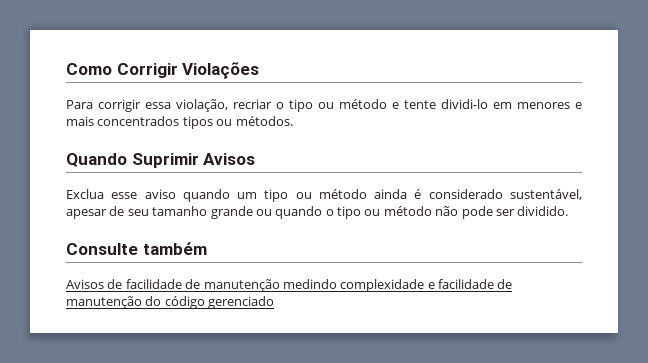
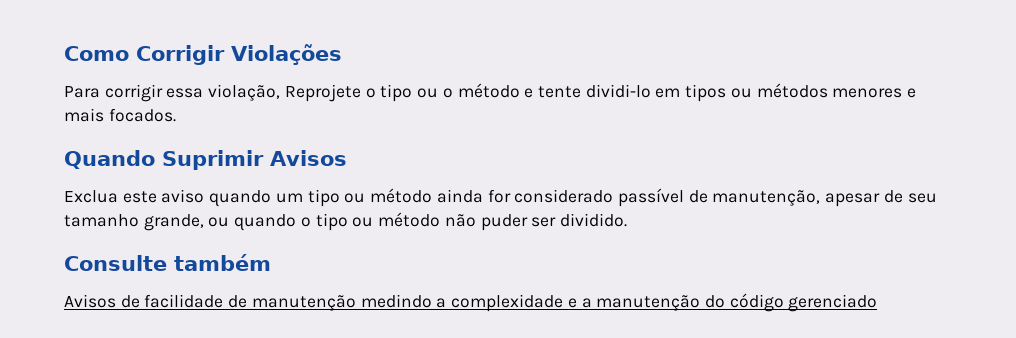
- Para corrigir essa violação, recriar o tipo ou método e tente dividi-lo em menores e mais concentrados tipos ou métodos.
+ Para corrigir essa violação, Reprojete o tipo ou o método e tente dividi-lo em tipos ou métodos menores e mais focados.
- Exclua esse aviso quando um tipo ou método ainda é considerado sustentável, apesar de seu tamanho grande ou quando o tipo ou método não pode ser dividido.
+ Exclua este aviso quando um tipo ou método ainda for considerado passível de manutenção, apesar de seu tamanho grande, ou quando o tipo ou método não puder ser dividido.
- Avisos de facilidade de manutenção medindo complexidade e facilidade de manutenção do código gerenciado
+ Avisos de facilidade de manutenção medindo a complexidade e a manutenção do código gerenciado

